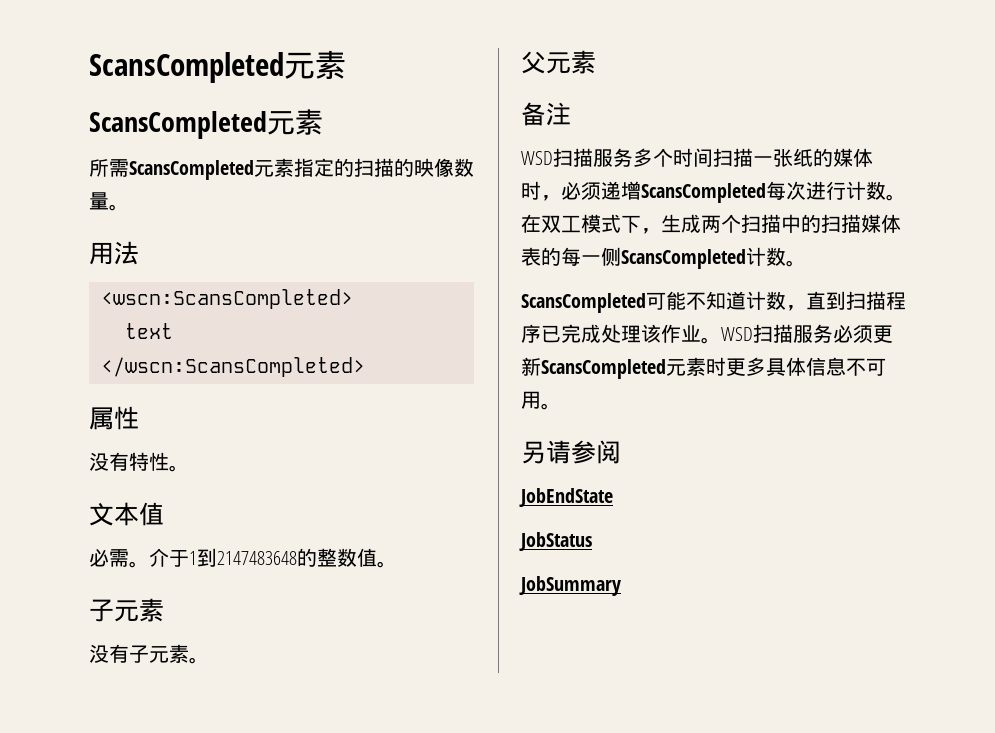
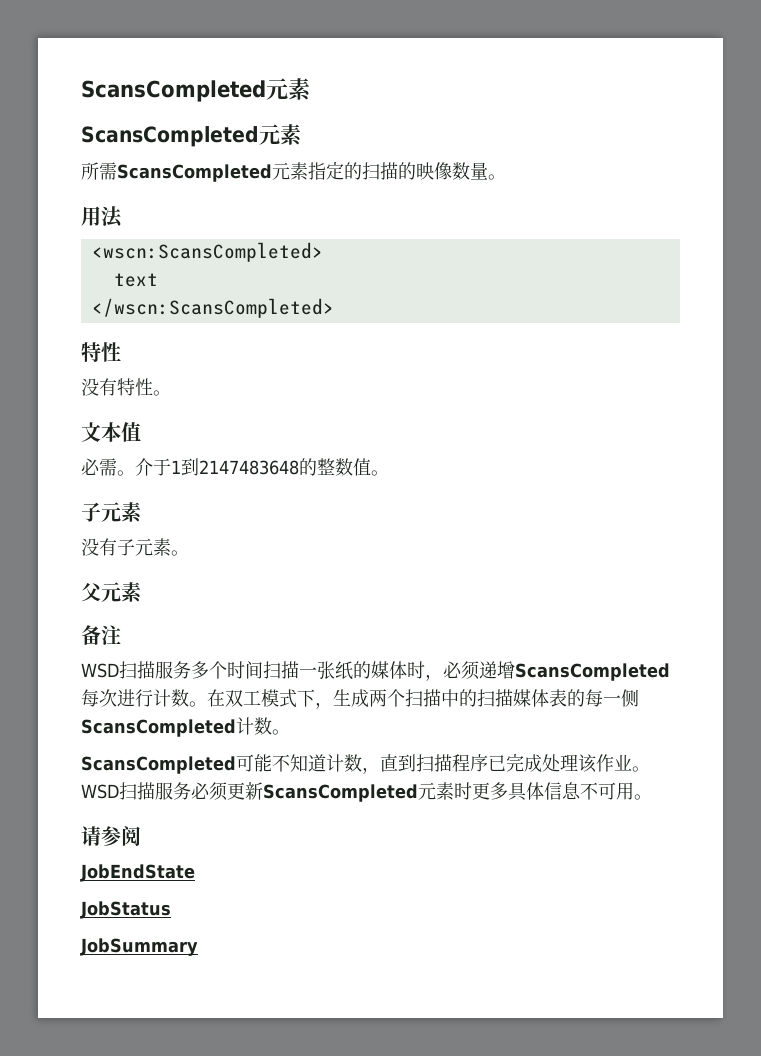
  </wscn:ScansCompleted>
- 属性
+ 特性
- 另请参阅
+ 请参阅

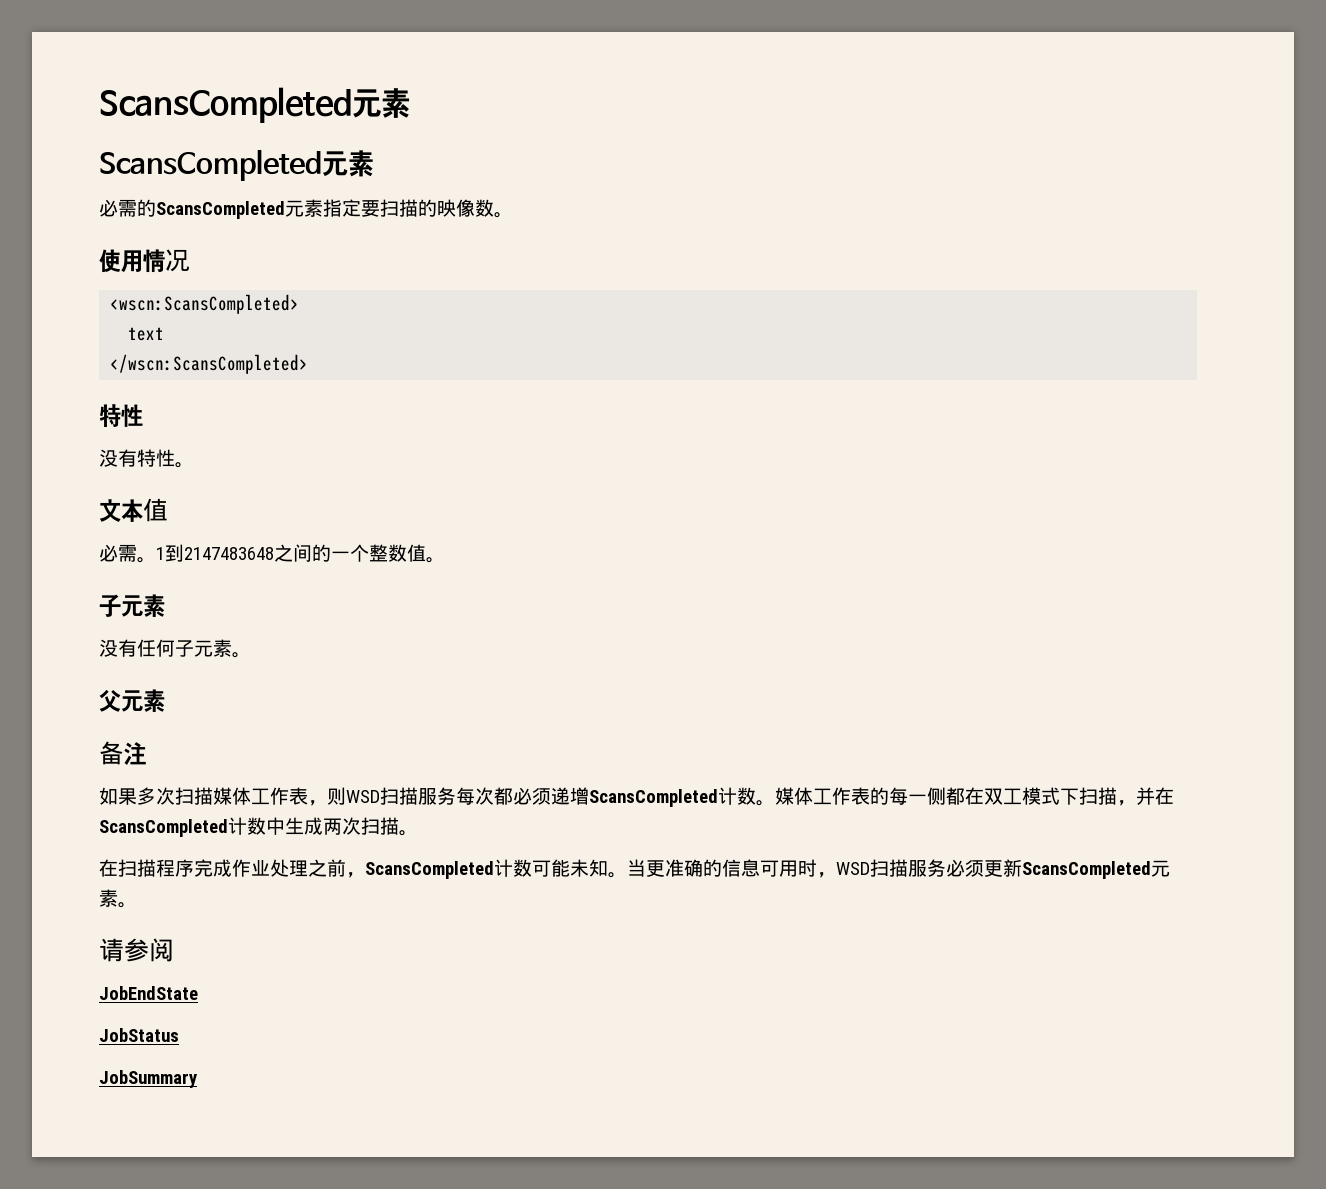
- 所需ScansCompleted元素指定的扫描的映像数量。
- 用法
+ 必需的ScansCompleted元素指定要扫描的映像数。
+ 使用情况
- 介于1到2147483648的整数值。
+ 1到2147483648之间的一个整数值。
- 没有子元素。
+ 没有任何子元素。
- WSD扫描服务多个时间扫描一张纸的媒体时，必须递增ScansCompleted每次进行计数。在双工模式下，生成两个扫描中的扫描媒体表的每一侧ScansCompleted计数。
- ScansCompleted可能不知道计数，直到扫描程序已完成处理该作业。WSD扫描服务必须更新ScansCompleted元素时更多具体信息不可用。
+ 如果多次扫描媒体工作表，则WSD扫描服务每次都必须递增ScansCompleted计数。媒体工作表的每一侧都在双工模式下扫描，并在ScansCompleted计数中生成两次扫描。
+ 在扫描程序完成作业处理之前，ScansCompleted计数可能未知。当更准确的信息可用时，WSD扫描服务必须更新ScansCompleted元素。

